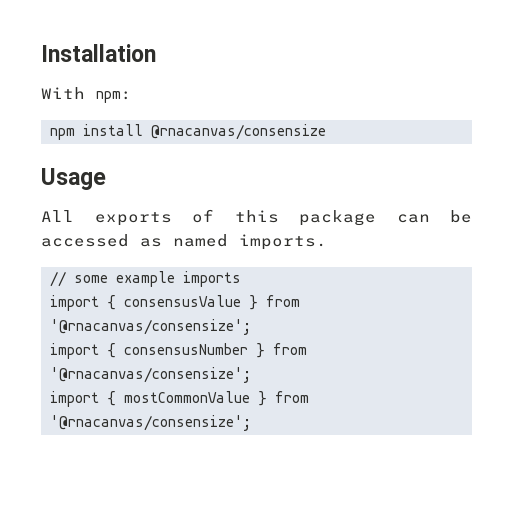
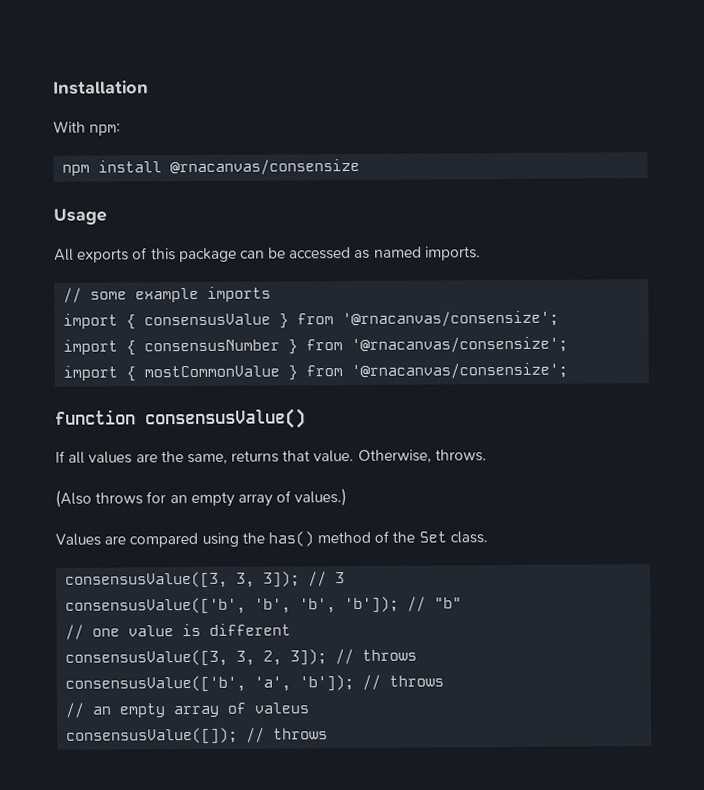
+ function consensusValue()
+ If all values are the same, returns that value. Otherwise, throws.
+ (Also throws for an empty array of values.)
+ Values are compared using the has() method of the Set class.
+ consensusValue([3, 3, 3]); // 3
+ consensusValue(['b', 'b', 'b', 'b']); // "b"
+ // one value is different
+ consensusValue([3, 3, 2, 3]); // throws
+ consensusValue(['b', 'a', 'b']); // throws
+ // an empty array of valeus
+ consensusValue([]); // throws

